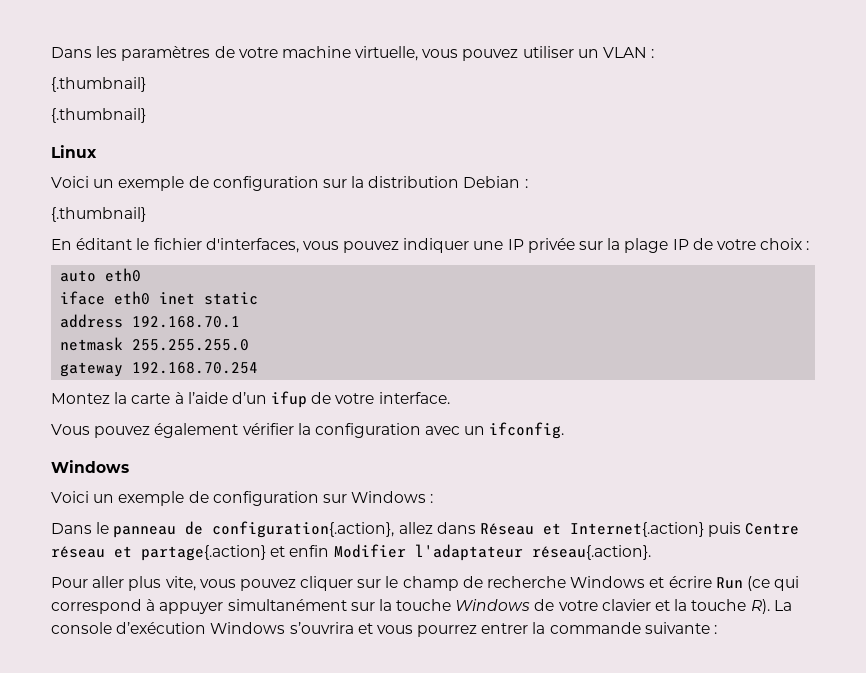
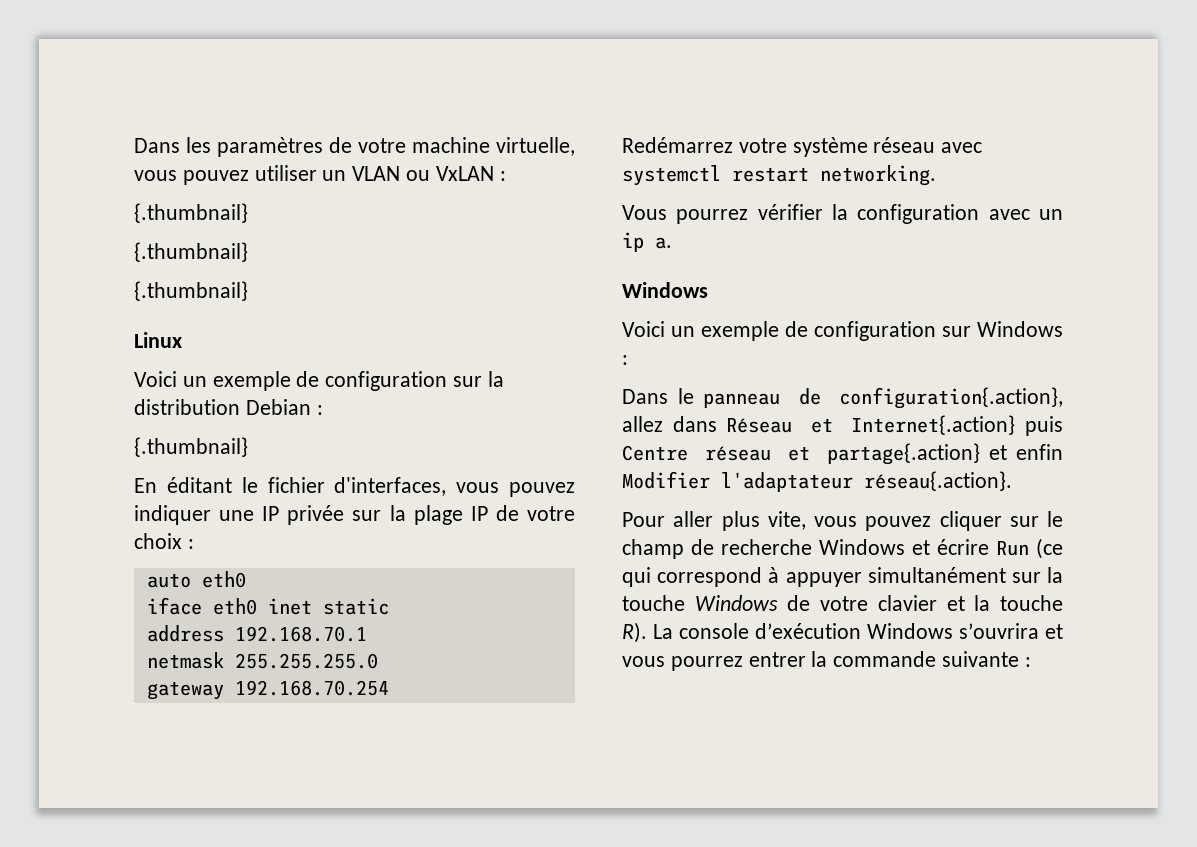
- Dans les paramètres de votre machine virtuelle, vous pouvez utiliser un VLAN :
+ Dans les paramètres de votre machine virtuelle, vous pouvez utiliser un VLAN ou VxLAN :
+ {.thumbnail}
- Montez la carte à l’aide d’un ifup de votre interface.
+ Redémarrez votre système réseau avec systemctl restart networking.
- Vous pouvez également vérifier la configuration avec un ifconfig.
+ Vous pourrez vérifier la configuration avec un ip a.

